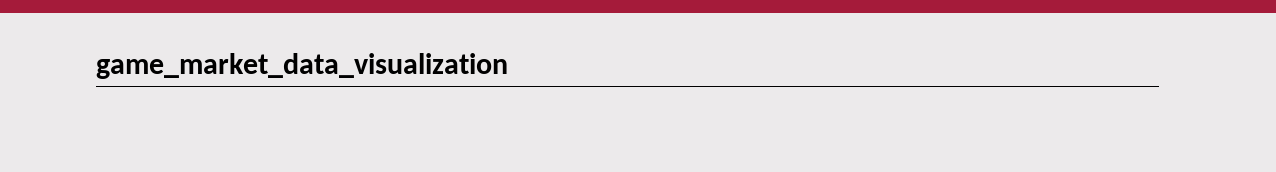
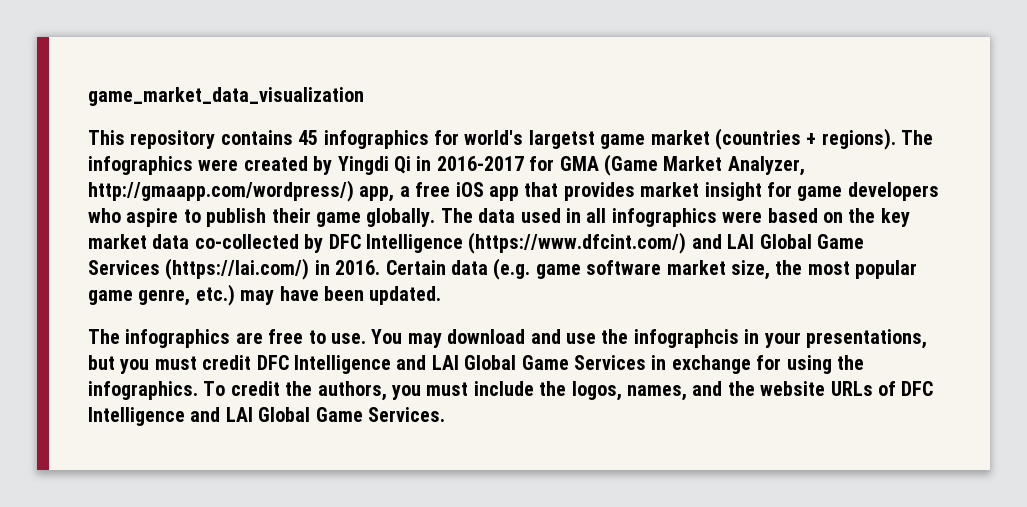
+ This repository contains 45 infographics for world's largetst game market (countries + regions). The infographics were created by Yingdi Qi in 2016-2017 for GMA (Game Market Analyzer, http://gmaapp.com/wordpress/) app, a free iOS app that provides market insight for game developers who aspire to publish their game globally. The data used in all infographics were based on the key market data co-collected by DFC Intelligence (https://www.dfcint.com/) and LAI Global Game Services (https://lai.com/) in 2016. Certain data (e.g. game software market size, the most popular game genre, etc.) may have been updated.
+ The infographics are free to use. You may download and use the infographcis in your presentations, but you must credit DFC Intelligence and LAI Global Game Services in exchange for using the infographics. To credit the authors, you must include the logos, names, and the website URLs of DFC Intelligence and LAI Global Game Services.

